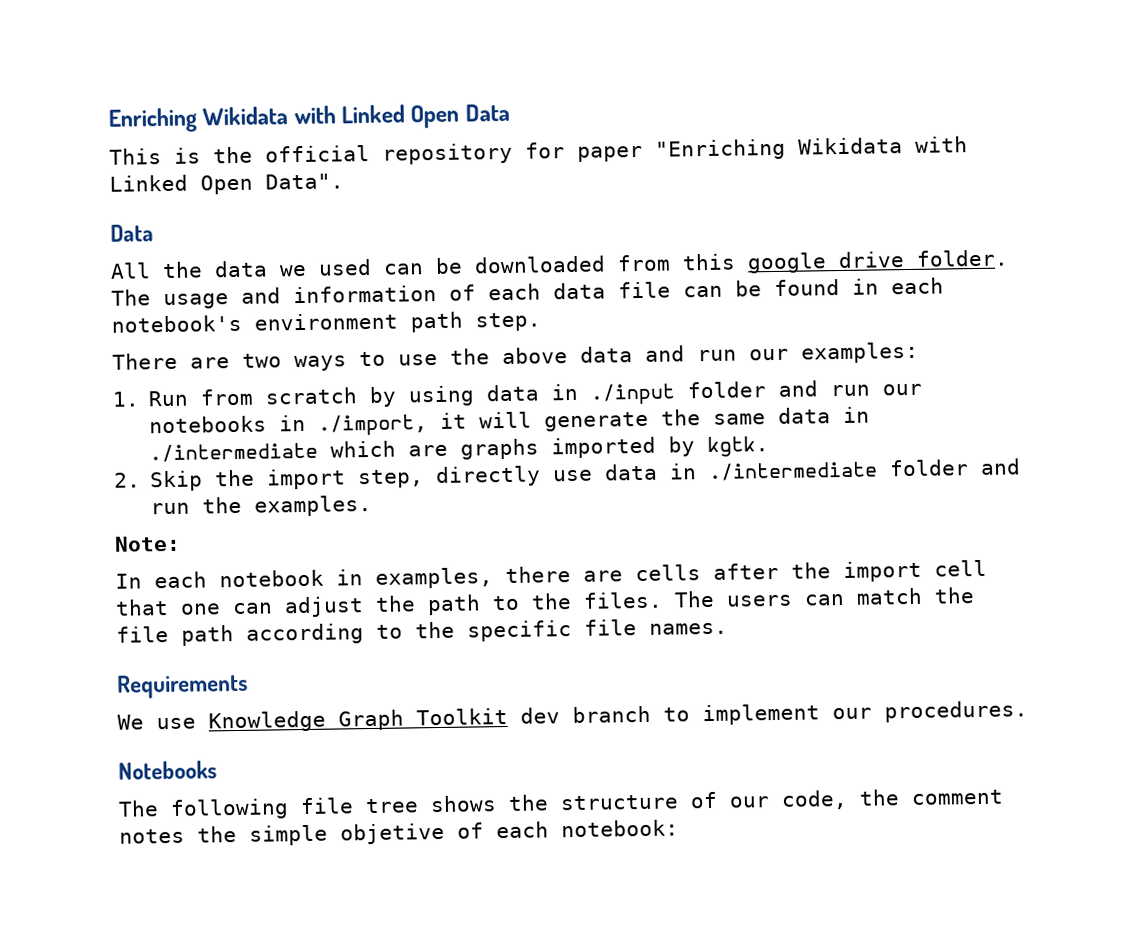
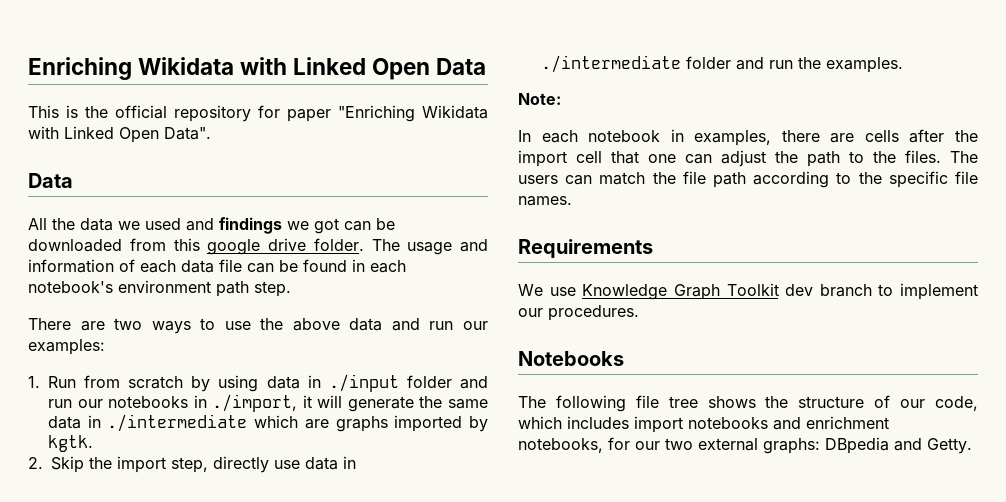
- All the data we used can be downloaded from this google drive folder.
+ All the data we used and findings we got can be downloaded from this google drive folder.
- The following file tree shows the structure of our code, the comment notes the simple objetive of each notebook:
+ The following file tree shows the structure of our code, which includes import notebooks and enrichment notebooks, for our two external graphs: DBpedia and Getty.

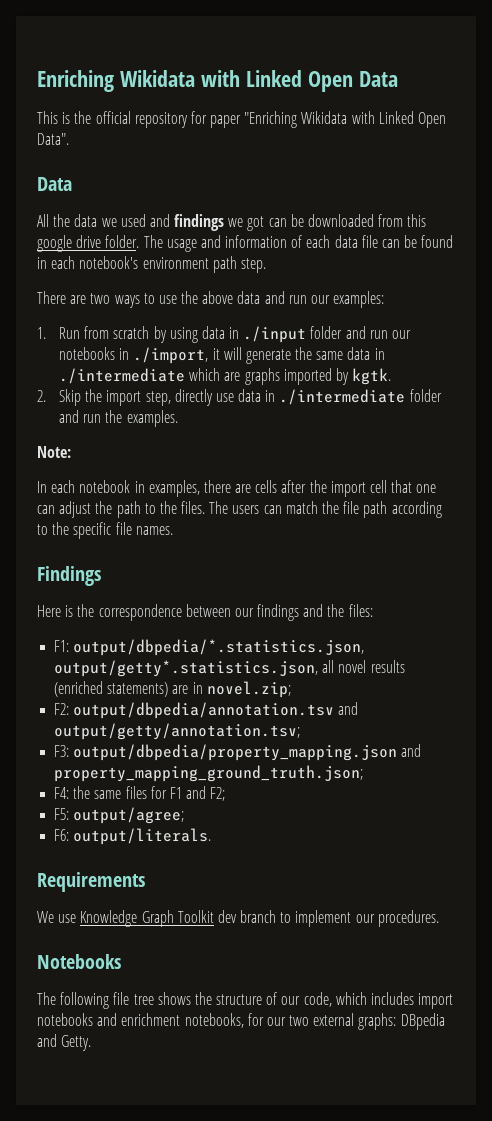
+ Findings
+ Here is the correspondence between our findings and the files:
+ F1: output/dbpedia/*.statistics.json, output/getty*.statistics.json, all novel results (enriched statements) are in novel.zip;
+ F2: output/dbpedia/annotation.tsv and output/getty/annotation.tsv;
+ F3: output/dbpedia/property_mapping.json and property_mapping_ground_truth.json;
+ F4: the same files for F1 and F2;
+ F5: output/agree;
+ F6: output/literals.

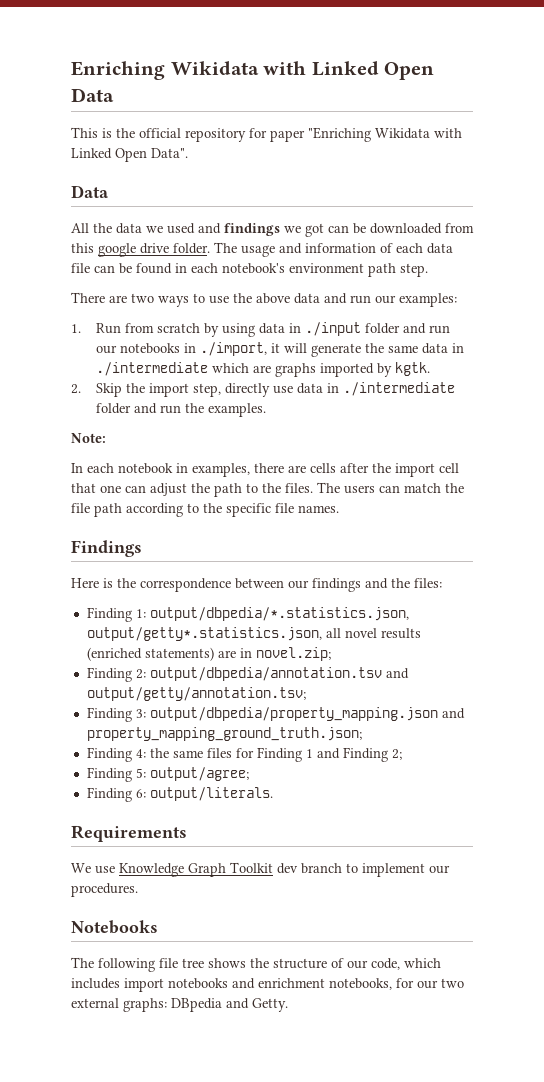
- F1: output/dbpedia/*.statistics.json, output/getty*.statistics.json, all novel results (enriched statements) are in novel.zip;
+ Finding 1: output/dbpedia/*.statistics.json, output/getty*.statistics.json, all novel results (enriched statements) are in novel.zip;
- F2: output/dbpedia/annotation.tsv and output/getty/annotation.tsv;
+ Finding 2: output/dbpedia/annotation.tsv and output/getty/annotation.tsv;
- F3: output/dbpedia/property_mapping.json and property_mapping_ground_truth.json;
+ Finding 3: output/dbpedia/property_mapping.json and property_mapping_ground_truth.json;
- F4: the same files for F1 and F2;
- F5: output/agree;
+ Finding 4: the same files for Finding 1 and Finding 2;
+ Finding 5: output/agree;
- F6: output/literals.
+ Finding 6: output/literals.

